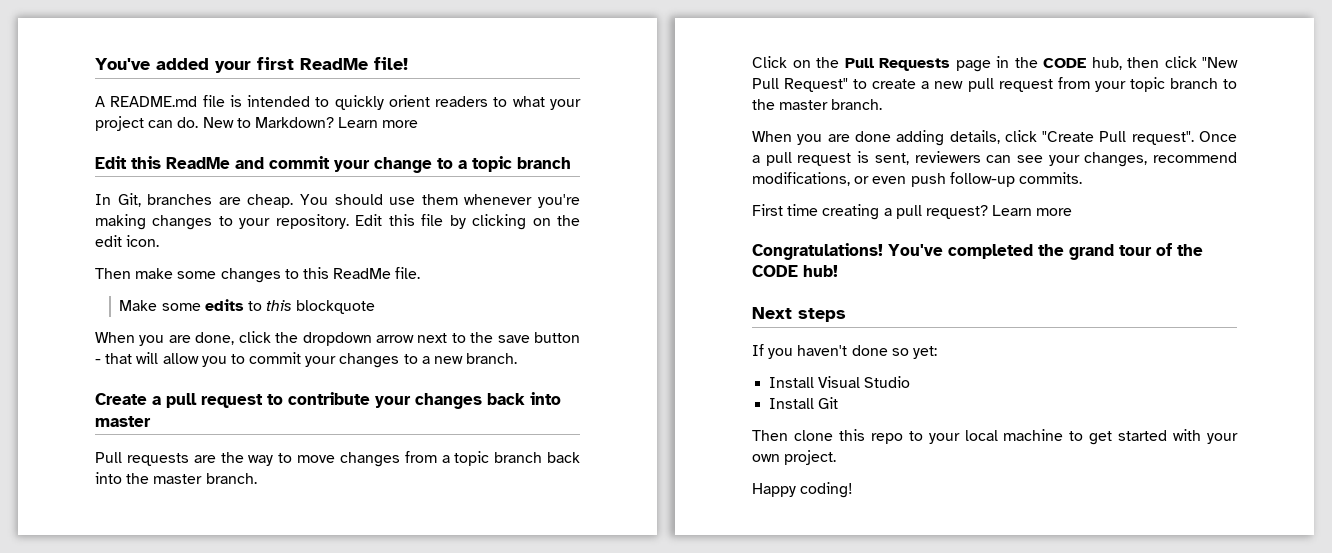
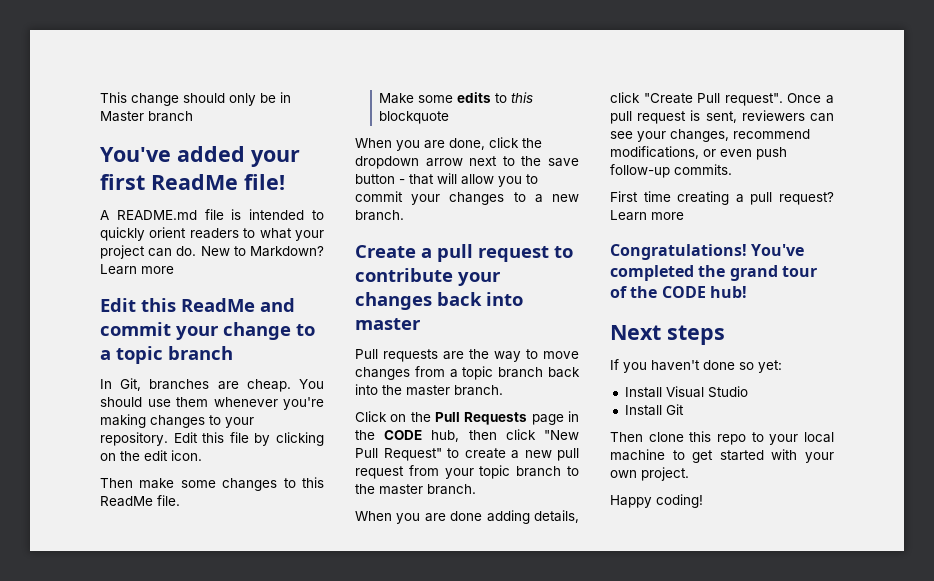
+ This change should only be in Master branch

